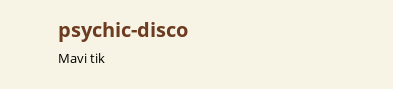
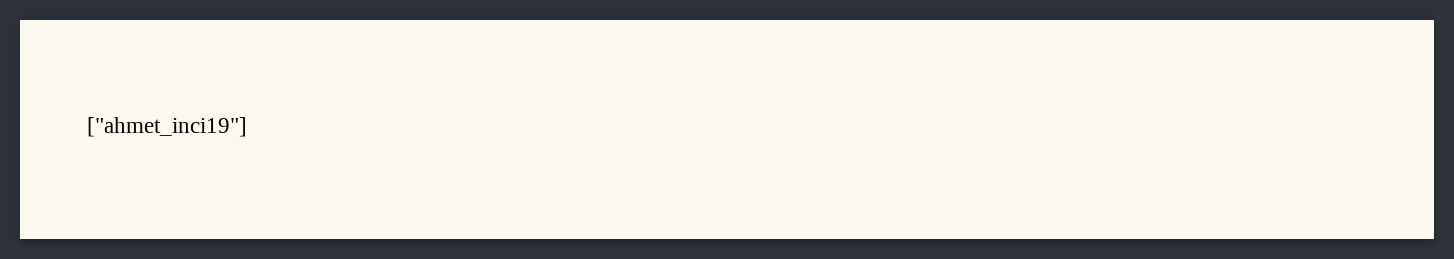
- psychic-disco
- Mavi tik
+ ["ahmet_inci19"]

